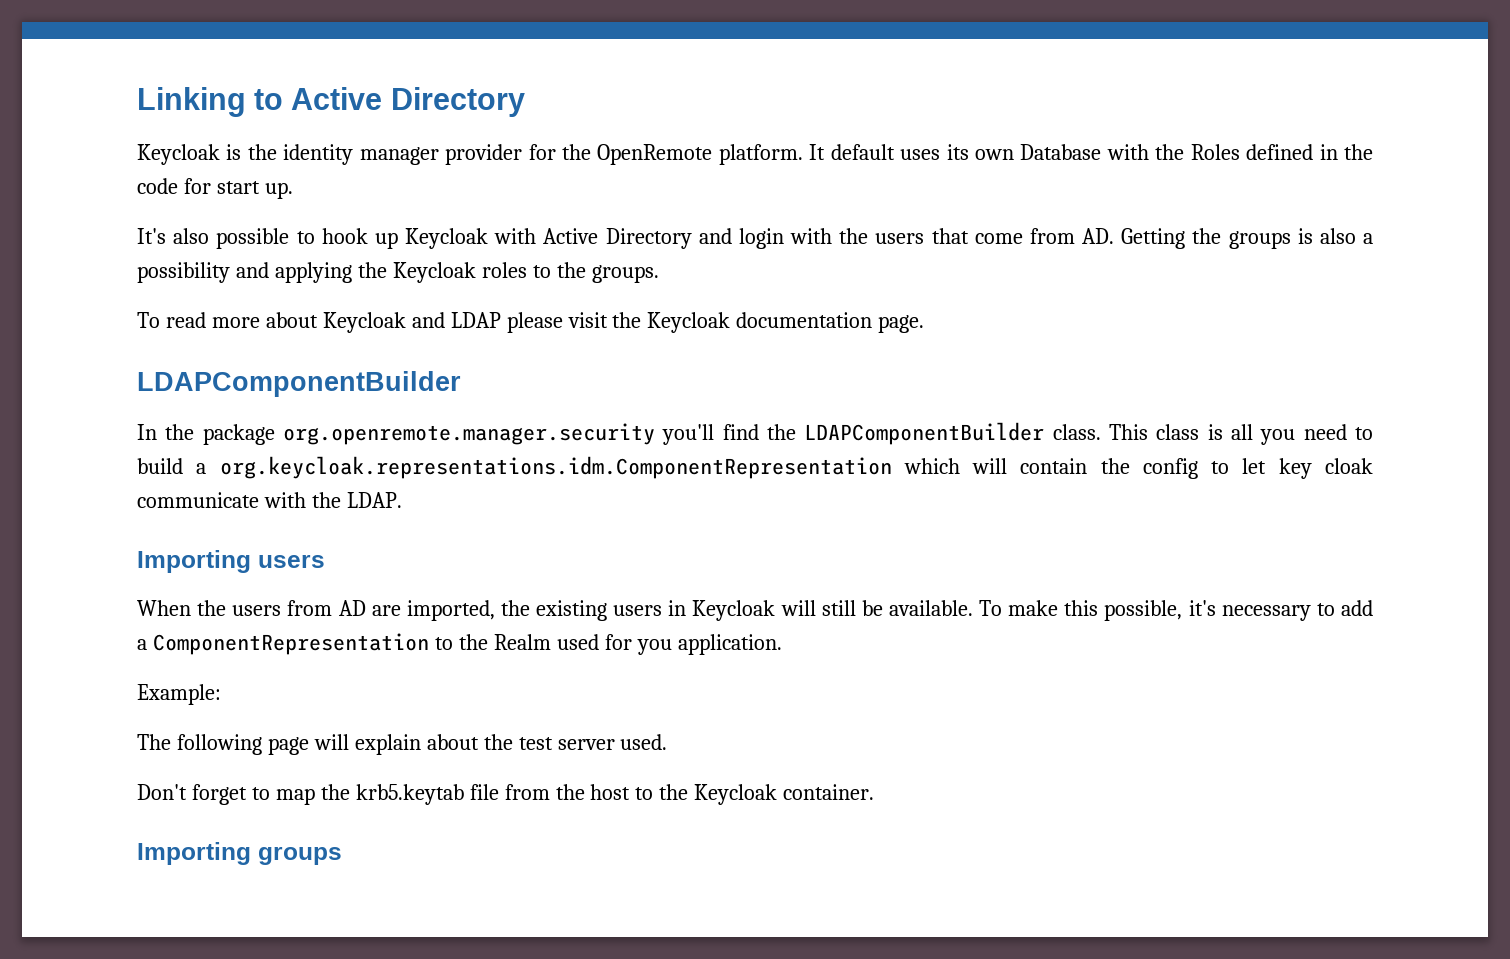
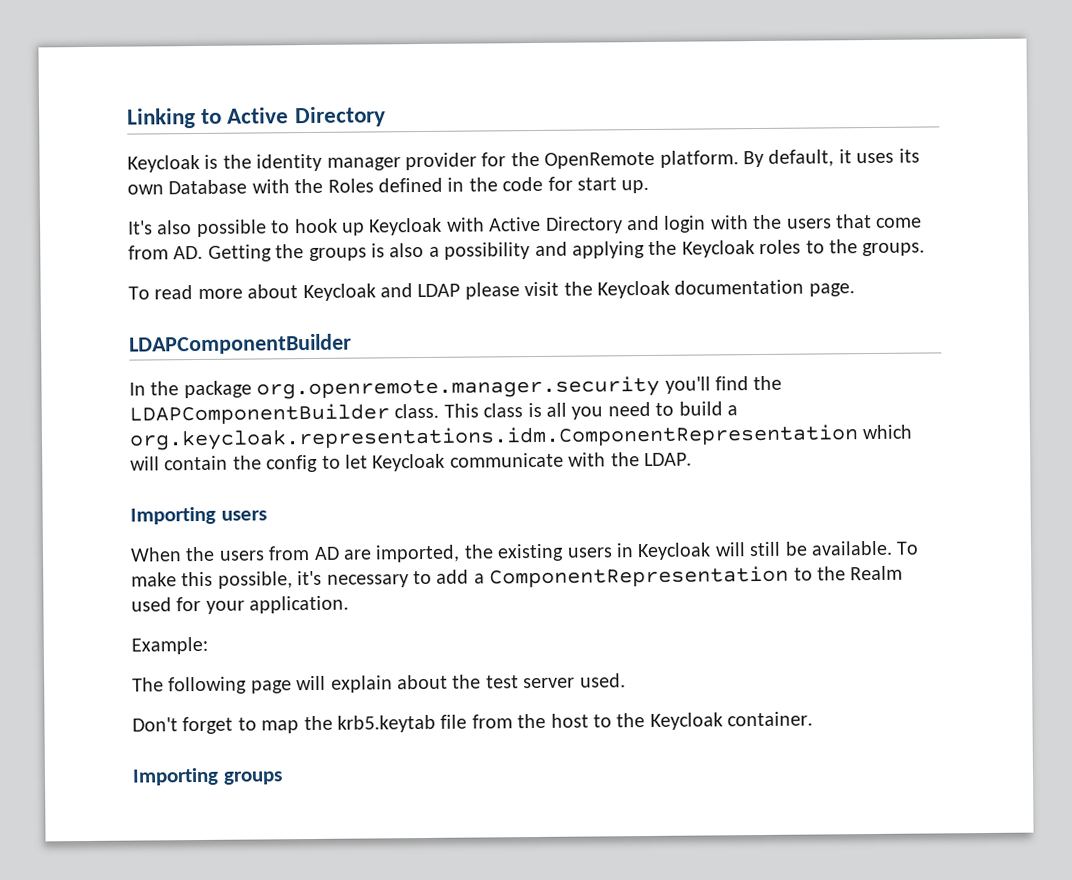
- It default uses its own Database with the Roles defined in the code for start up.
+ By default, it uses its own Database with the Roles defined in the code for start up.
- This class is all you need to build a org.keycloak.representations.idm.ComponentRepresentation which will contain the config to let key cloak communicate with the LDAP.
+ This class is all you need to build a org.keycloak.representations.idm.ComponentRepresentation which will contain the config to let Keycloak communicate with the LDAP.
- To make this possible, it's necessary to add a ComponentRepresentation to the Realm used for you application.
+ To make this possible, it's necessary to add a ComponentRepresentation to the Realm used for your application.

